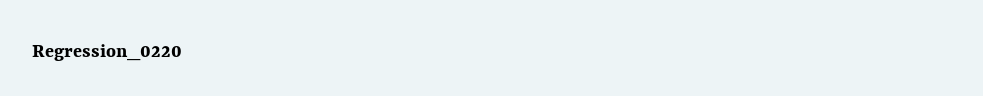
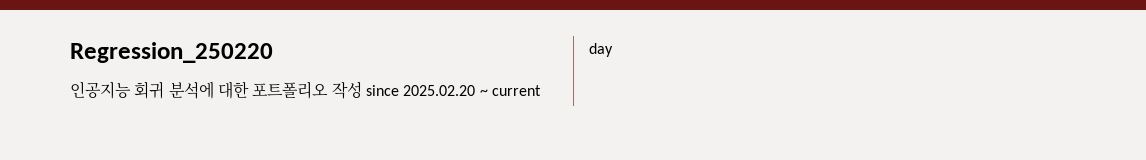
- Regression_0220
+ Regression_250220
+ 인공지능 회귀 분석에 대한 포트폴리오 작성 since 2025.02.20 ~ current day

